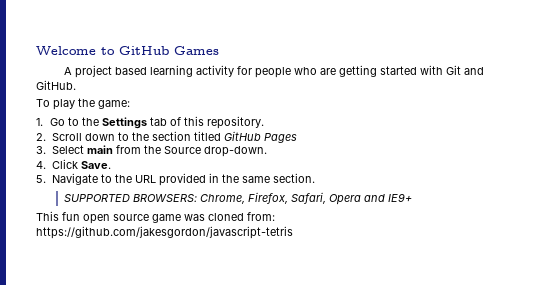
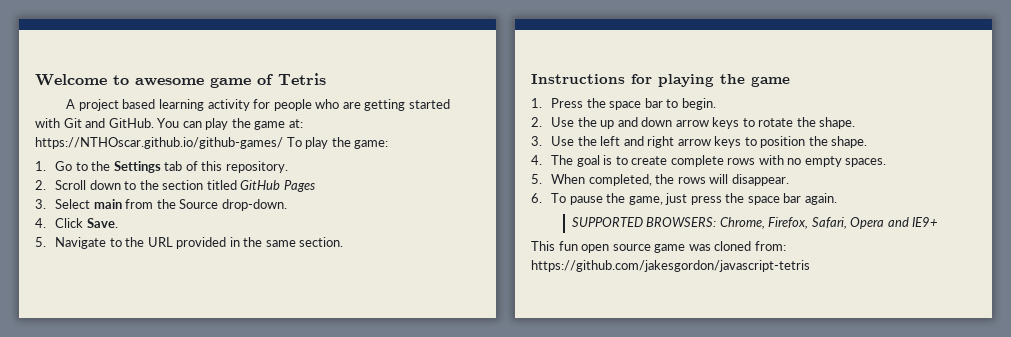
- Welcome to GitHub Games
+ Welcome to awesome game of Tetris
- A project based learning activity for people who are getting started with Git and GitHub.
- To play the game:
+ A project based learning activity for people who are getting started with Git and GitHub. You can play the game at: https://NTHOscar.github.io/github-games/ To play the game:
+ Instructions for playing the game
+ 1. Press the space bar to begin.
+ 2. Use the up and down arrow keys to rotate the shape.
+ 3. Use the left and right arrow keys to position the shape.
+ 4. The goal is to create complete rows with no empty spaces.
+ 5. When completed, the rows will disappear.
+ 6. To pause the game, just press the space bar again.

